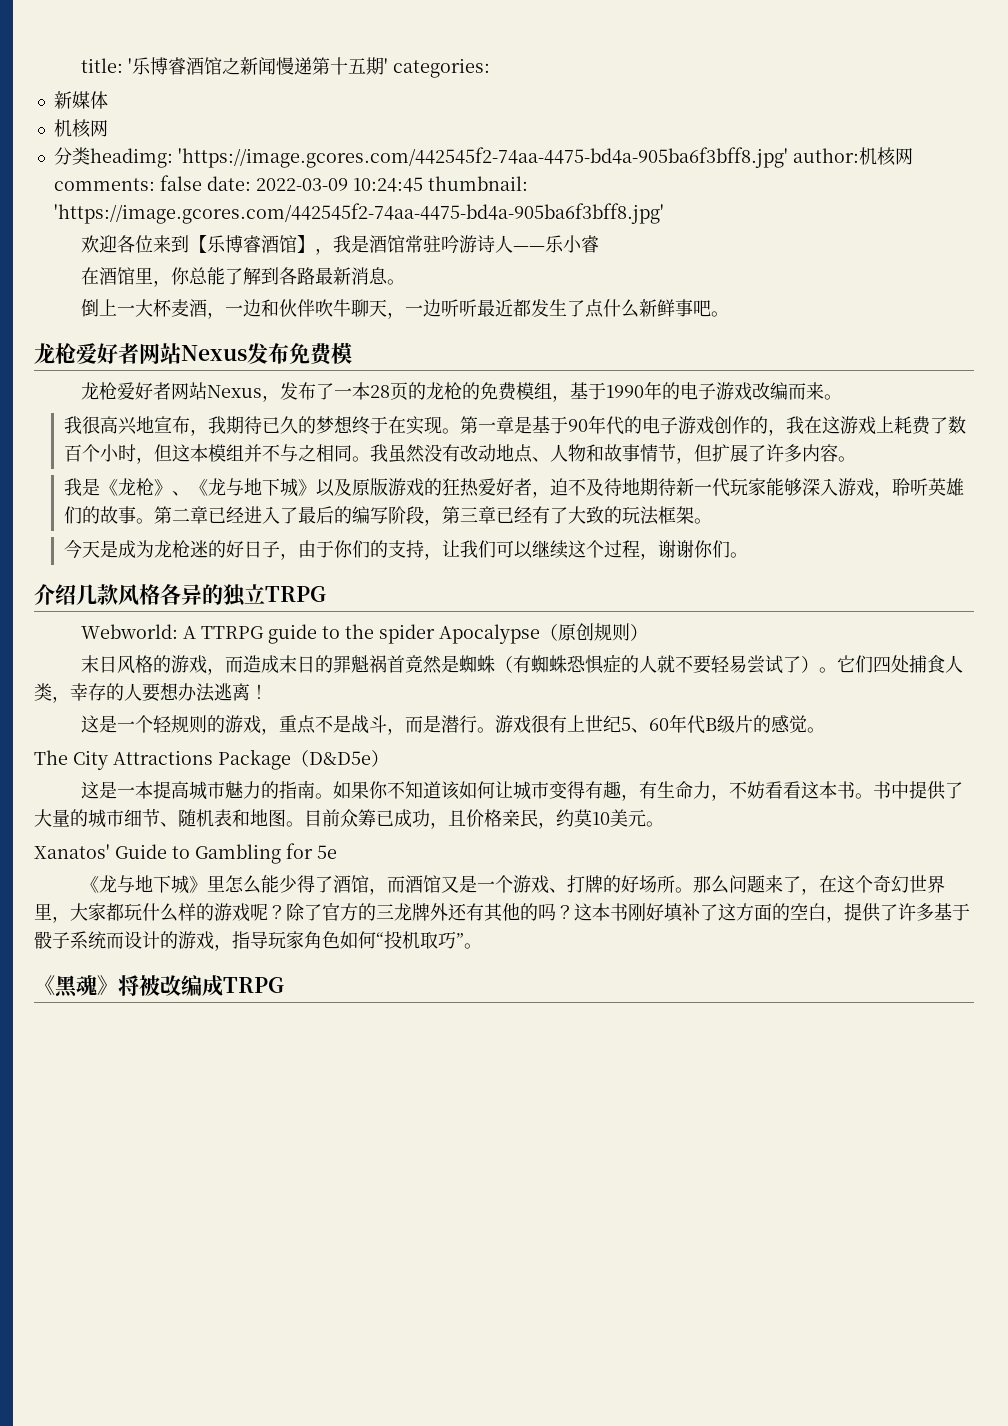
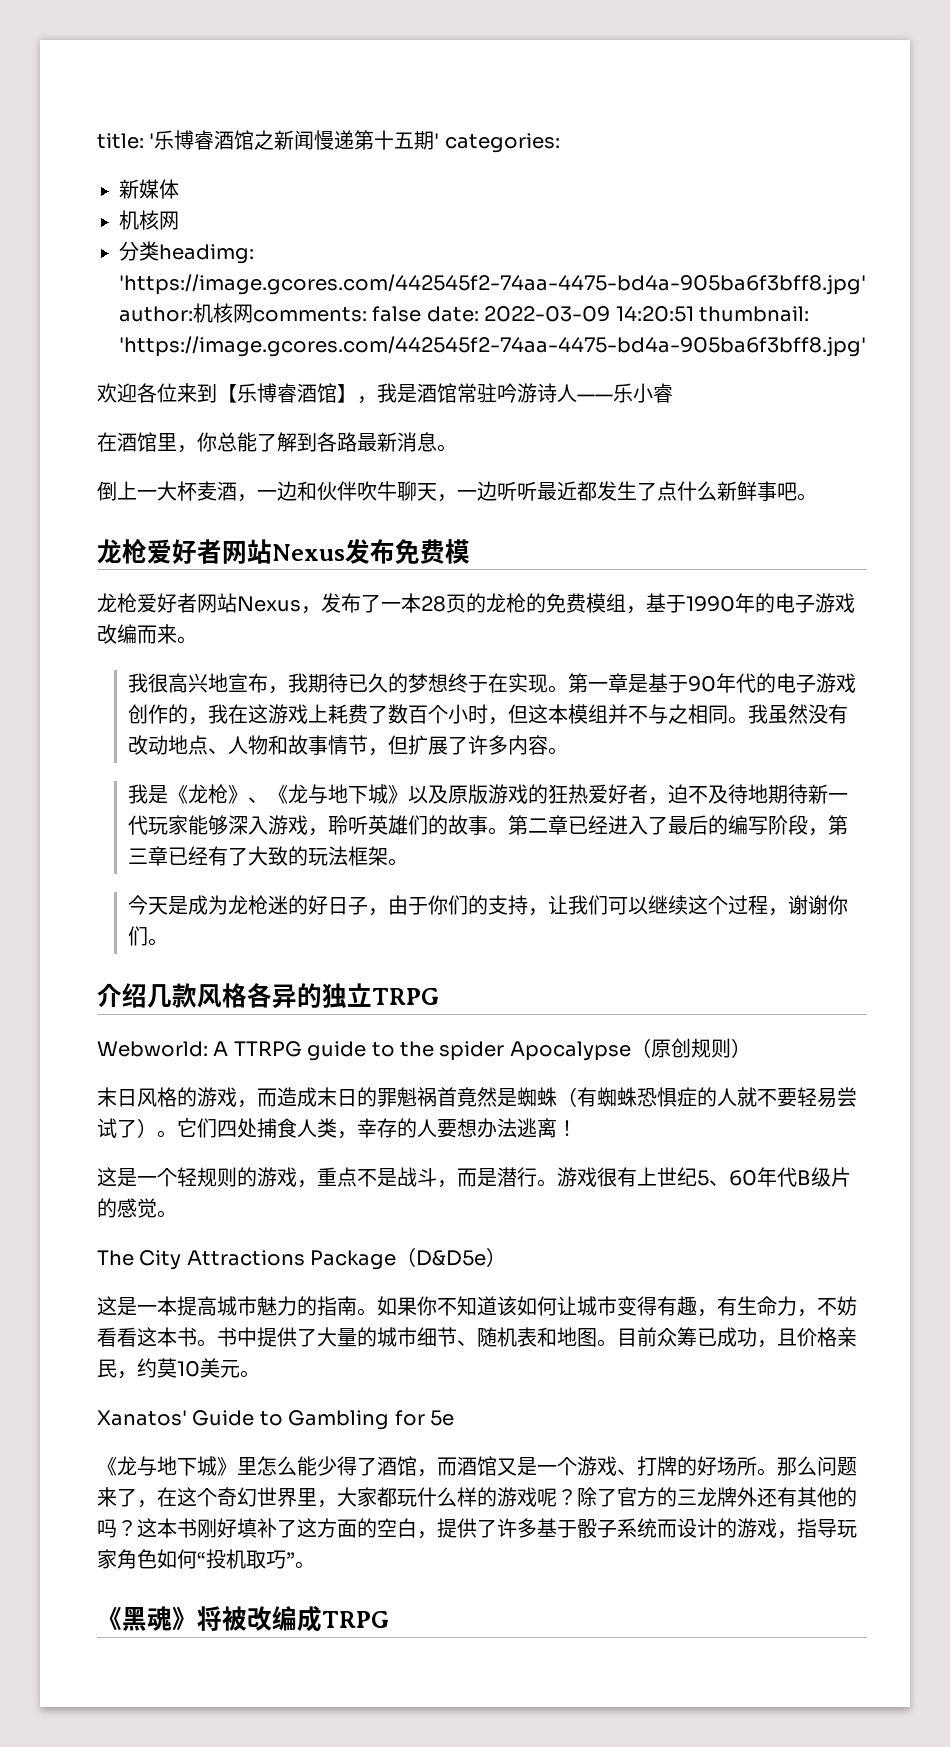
- 分类headimg: 'https://image.gcores.com/442545f2-74aa-4475-bd4a-905ba6f3bff8.jpg' author:机核网comments: false date: 2022-03-09 10:24:45 thumbnail: 'https://image.gcores.com/442545f2-74aa-4475-bd4a-905ba6f3bff8.jpg'
+ 分类headimg: 'https://image.gcores.com/442545f2-74aa-4475-bd4a-905ba6f3bff8.jpg' author:机核网comments: false date: 2022-03-09 14:20:51 thumbnail: 'https://image.gcores.com/442545f2-74aa-4475-bd4a-905ba6f3bff8.jpg'

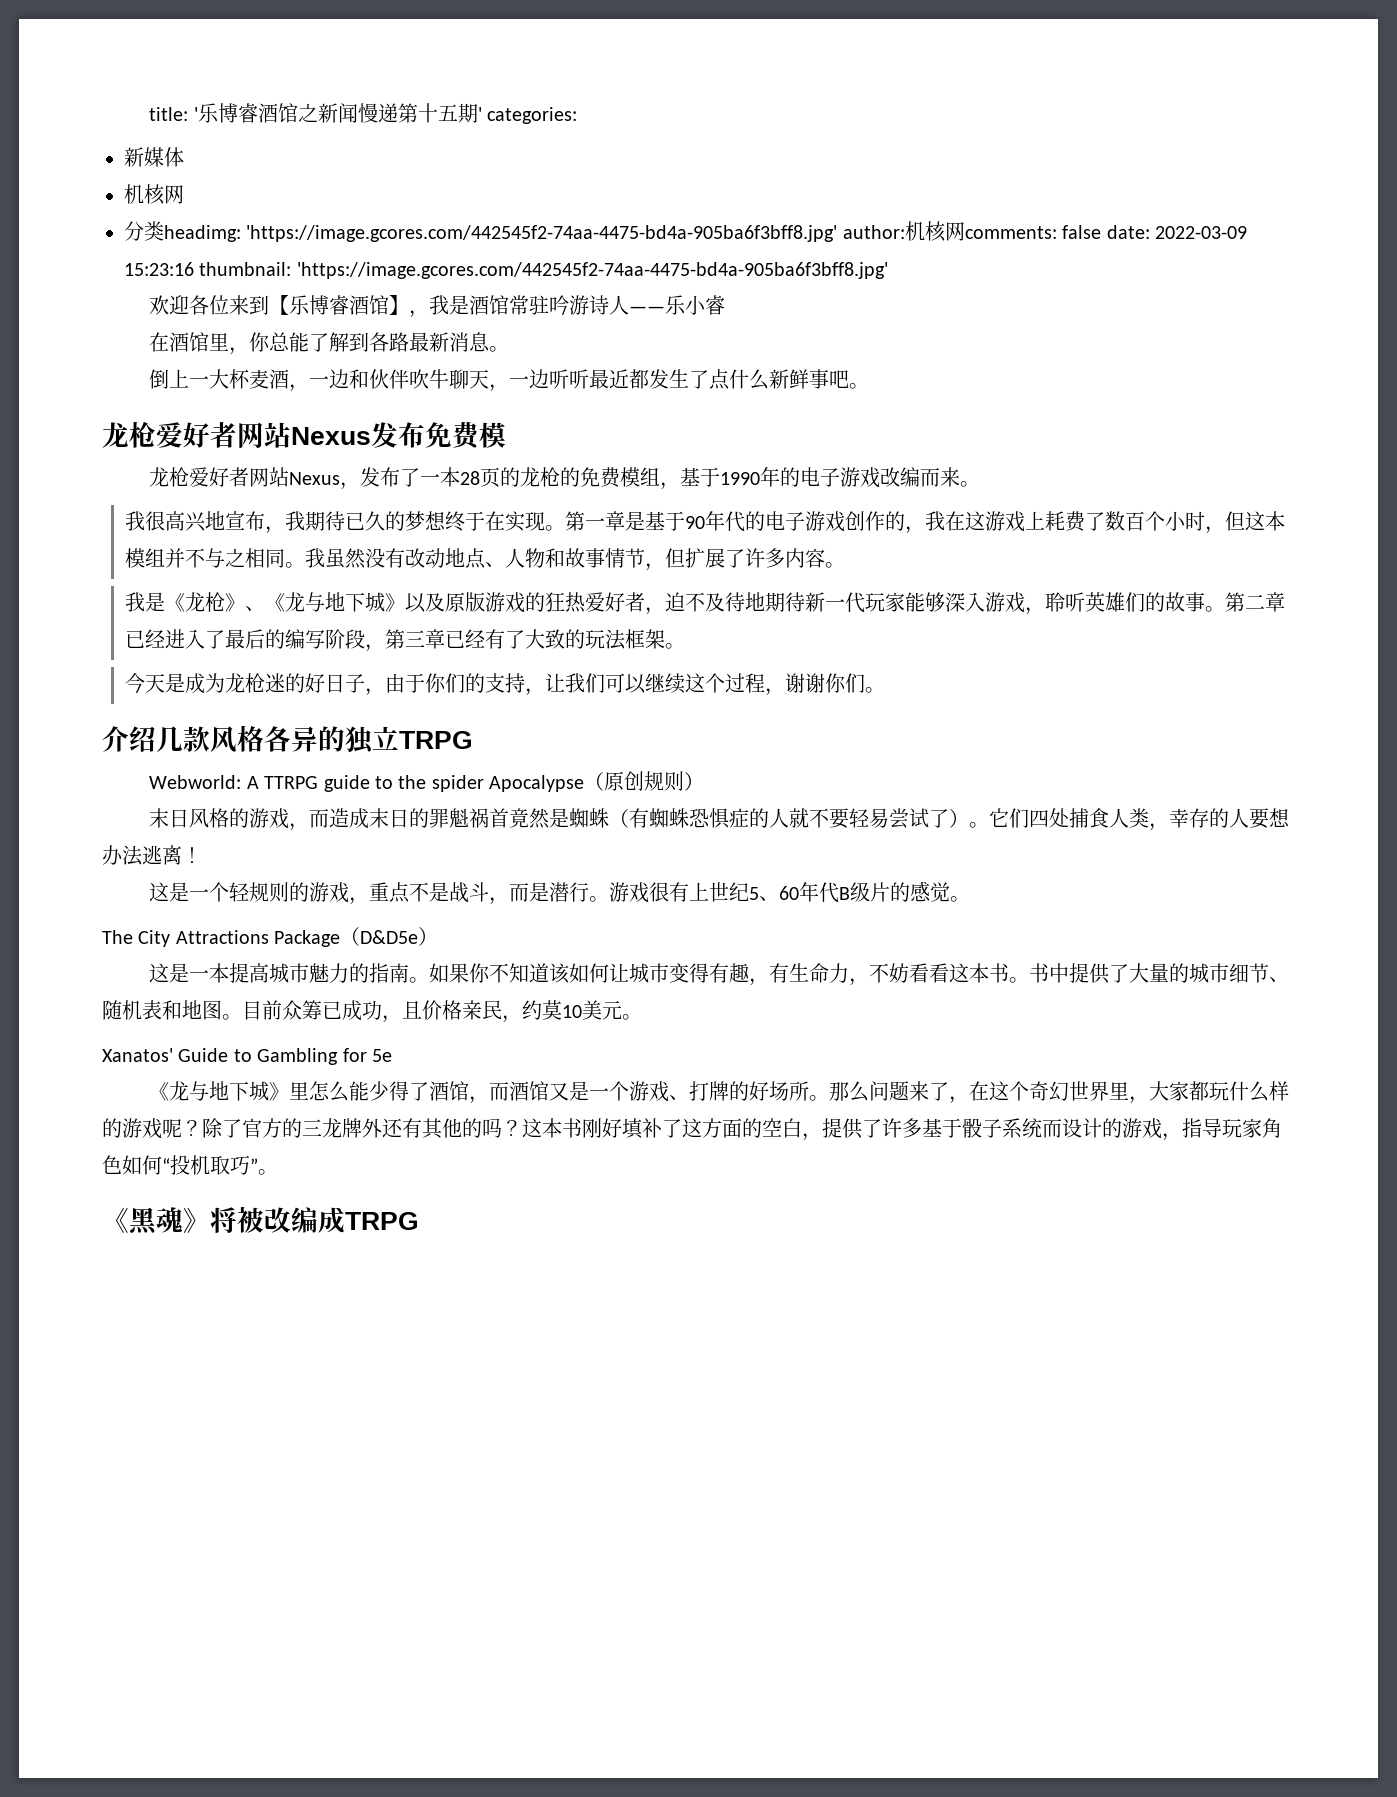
- 分类headimg: 'https://image.gcores.com/442545f2-74aa-4475-bd4a-905ba6f3bff8.jpg' author:机核网comments: false date: 2022-03-09 14:20:51 thumbnail: 'https://image.gcores.com/442545f2-74aa-4475-bd4a-905ba6f3bff8.jpg'
+ 分类headimg: 'https://image.gcores.com/442545f2-74aa-4475-bd4a-905ba6f3bff8.jpg' author:机核网comments: false date: 2022-03-09 15:23:16 thumbnail: 'https://image.gcores.com/442545f2-74aa-4475-bd4a-905ba6f3bff8.jpg'

